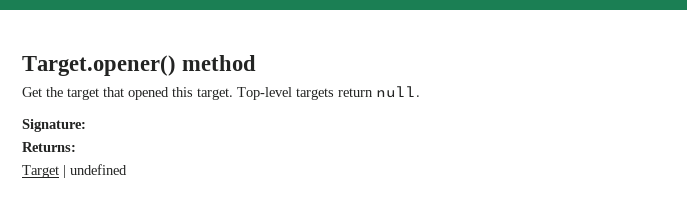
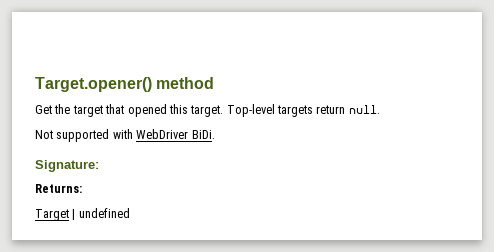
+ Not supported with WebDriver BiDi.

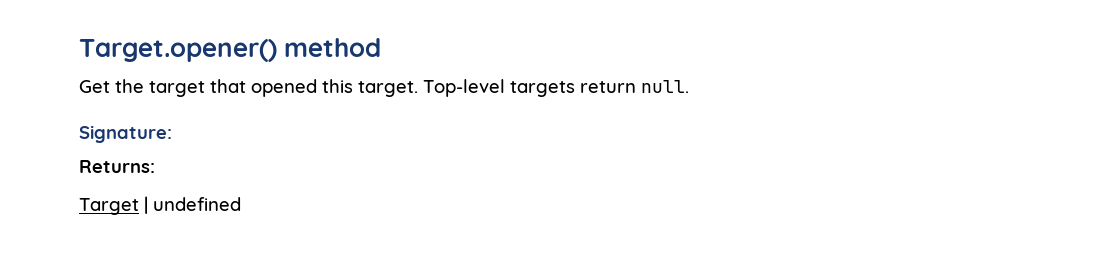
- Not supported with WebDriver BiDi.

